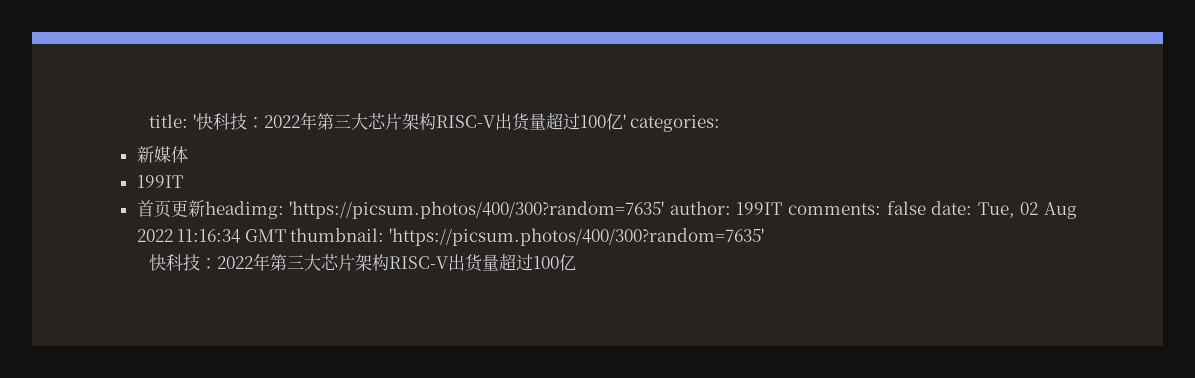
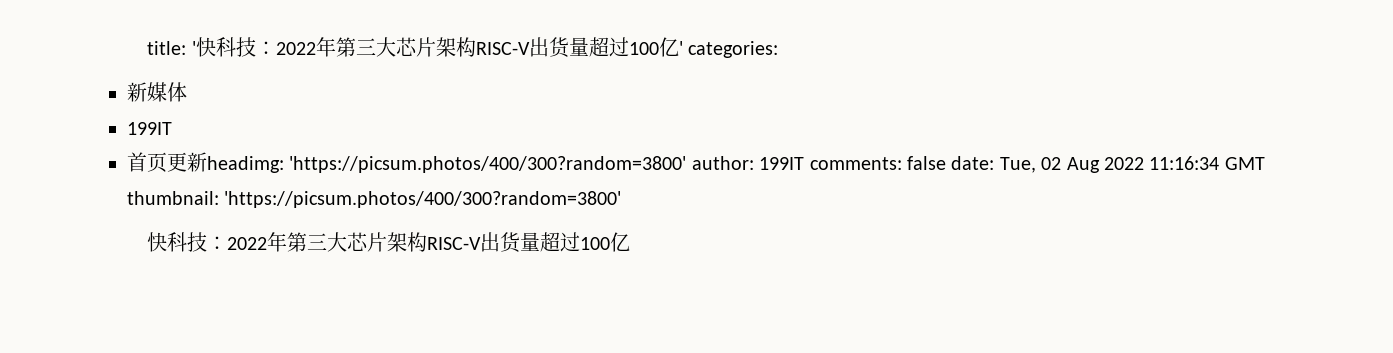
- 首页更新headimg: 'https://picsum.photos/400/300?random=7635' author: 199IT comments: false date: Tue, 02 Aug 2022 11:16:34 GMT thumbnail: 'https://picsum.photos/400/300?random=7635'
+ 首页更新headimg: 'https://picsum.photos/400/300?random=3800' author: 199IT comments: false date: Tue, 02 Aug 2022 11:16:34 GMT thumbnail: 'https://picsum.photos/400/300?random=3800'

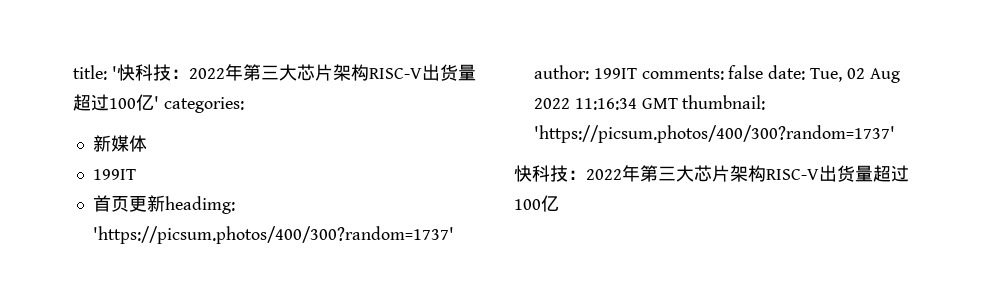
- 首页更新headimg: 'https://picsum.photos/400/300?random=3800' author: 199IT comments: false date: Tue, 02 Aug 2022 11:16:34 GMT thumbnail: 'https://picsum.photos/400/300?random=3800'
+ 首页更新headimg: 'https://picsum.photos/400/300?random=1737' author: 199IT comments: false date: Tue, 02 Aug 2022 11:16:34 GMT thumbnail: 'https://picsum.photos/400/300?random=1737'

